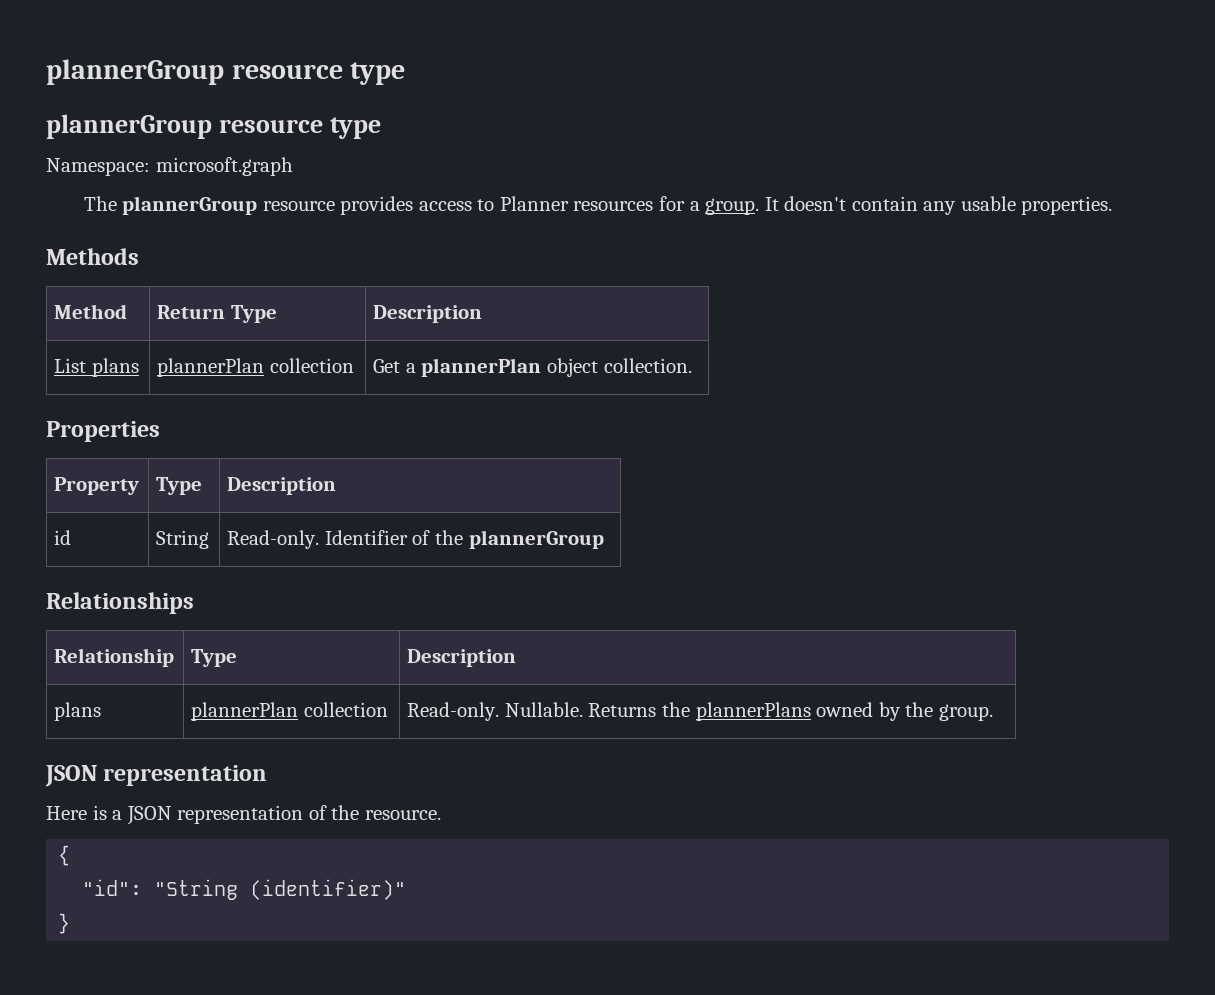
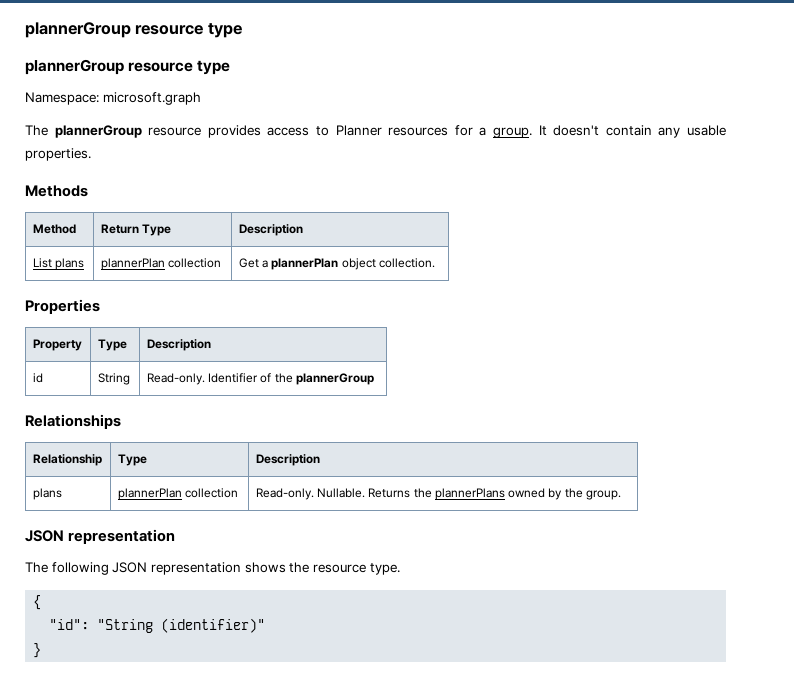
- Here is a JSON representation of the resource.
+ The following JSON representation shows the resource type.

